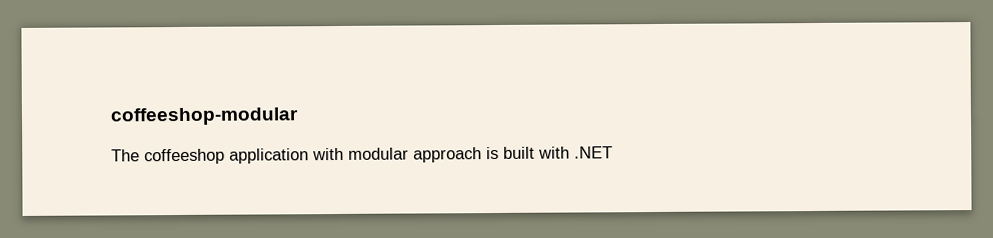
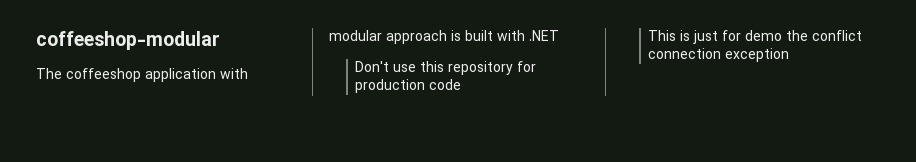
+ Don't use this repository for production code
+ This is just for demo the conflict connection exception

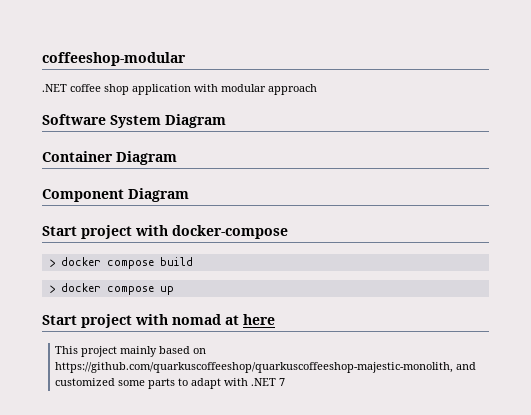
- The coffeeshop application with modular approach is built with .NET
- Don't use this repository for production code
- This is just for demo the conflict connection exception
+ .NET coffee shop application with modular approach
+ Software System Diagram
+ Container Diagram
+ Component Diagram
+ Start project with docker-compose
+ > docker compose build
+ > docker compose up
+ Start project with nomad at here
+ This project mainly based on https://github.com/quarkuscoffeeshop/quarkuscoffeeshop-majestic-monolith, and customized some parts to adapt with .NET 7

